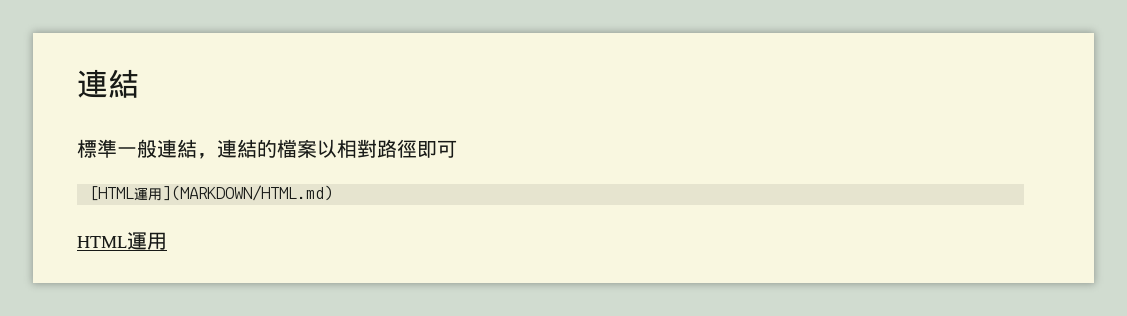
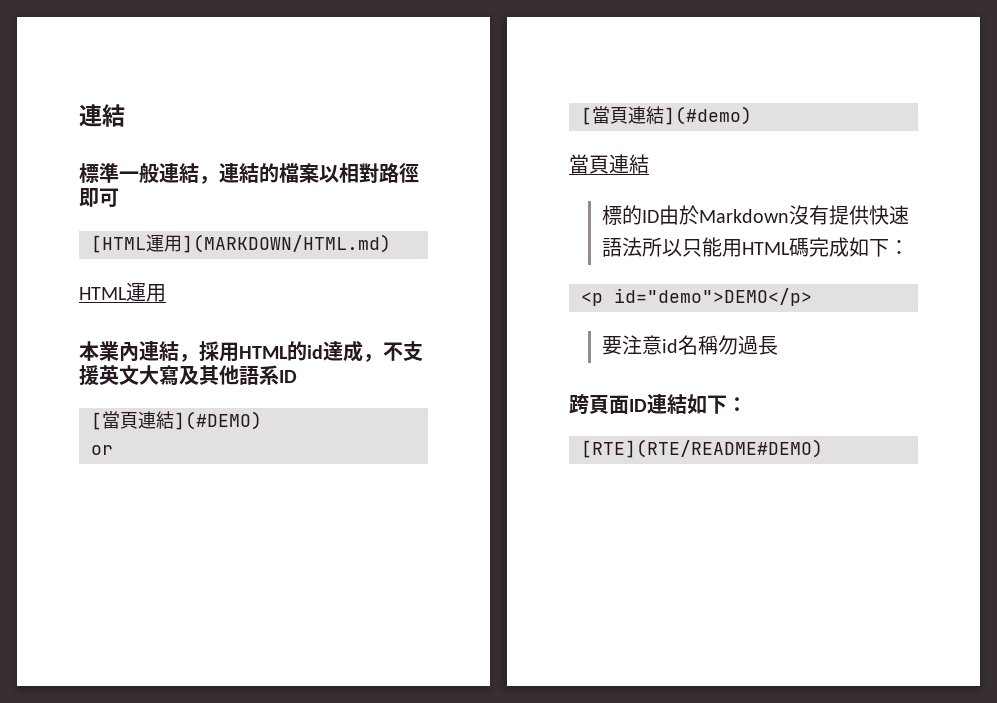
+ 本業內連結，採用HTML的id達成，不支援英文大寫及其他語系ID
+ [當頁連結](#DEMO)
+ or
+ [當頁連結](#demo)
+ 當頁連結
+ 標的ID由於Markdown沒有提供快速語法所以只能用HTML碼完成如下：
+ <p id="demo">DEMO</p>
+ 要注意id名稱勿過長
+ 跨頁面ID連結如下：
+ [RTE](RTE/README#DEMO)

